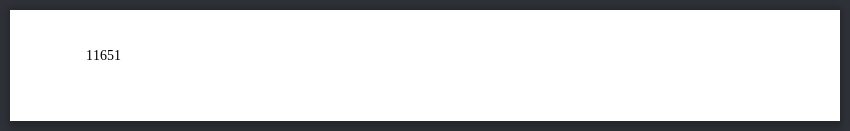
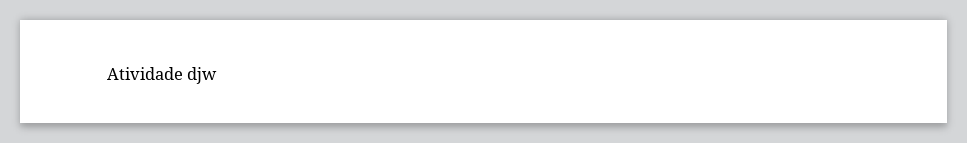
- 11651
+ Atividade djw

